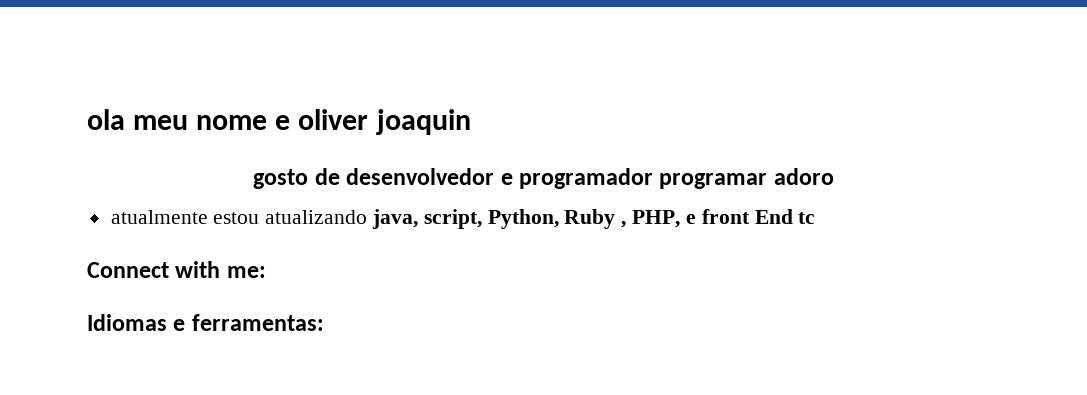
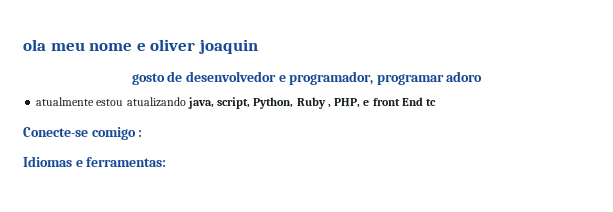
- gosto de desenvolvedor e programador programar adoro
+ gosto de desenvolvedor e programador, programar adoro
- Connect with me:
+ Conecte-se comigo :

